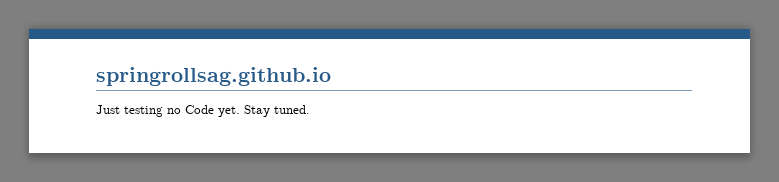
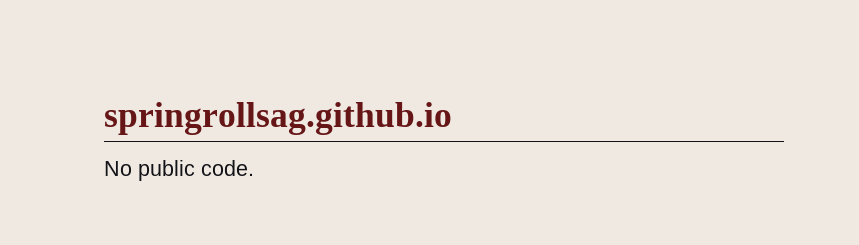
- Just testing no Code yet. Stay tuned.
+ No public code.

